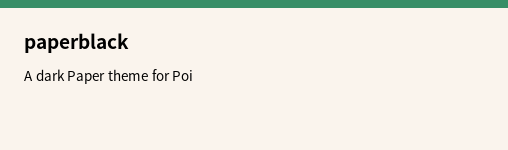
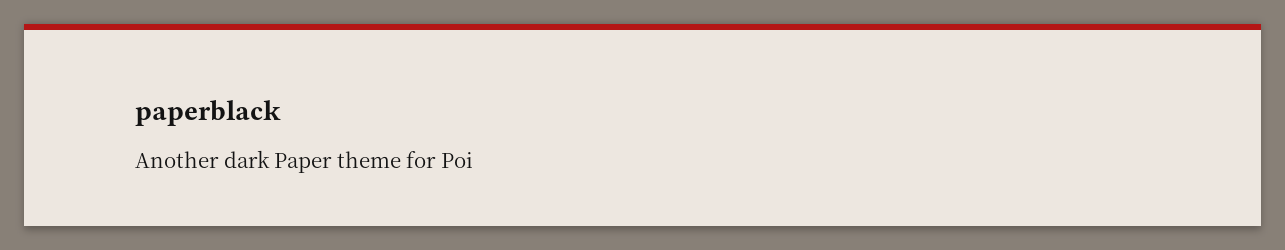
- A dark Paper theme for Poi
+ Another dark Paper theme for Poi

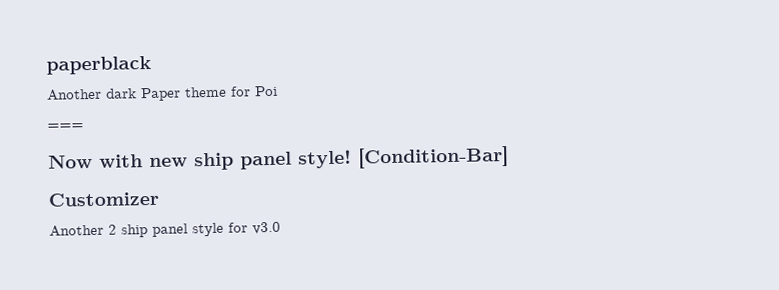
+ ===
+ Now with new ship panel style! [Condition-Bar]
+ Customizer
+ Another 2 ship panel style for v3.0

